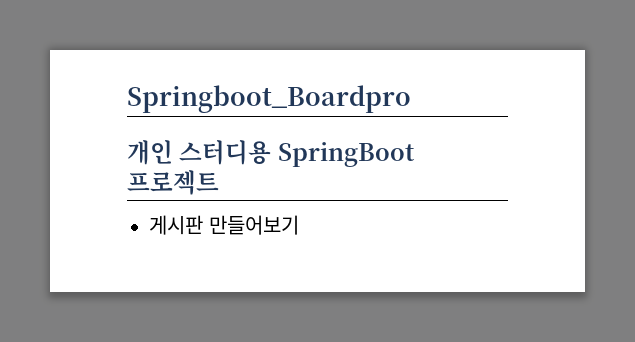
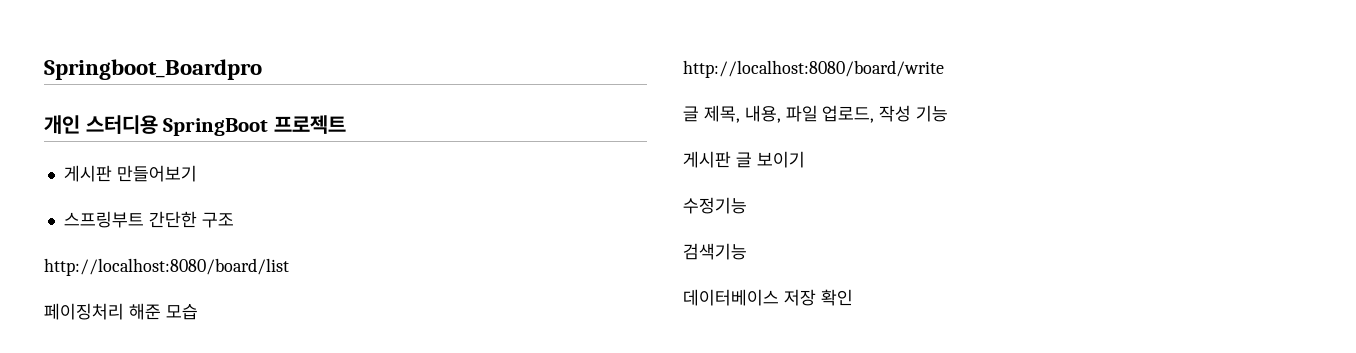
+ 스프링부트 간단한 구조
+ http://localhost:8080/board/list
+ 페이징처리 해준 모습
+ http://localhost:8080/board/write
+ 글 제목, 내용, 파일 업로드, 작성 기능
+ 게시판 글 보이기
+ 수정기능
+ 검색기능
+ 데이터베이스 저장 확인

